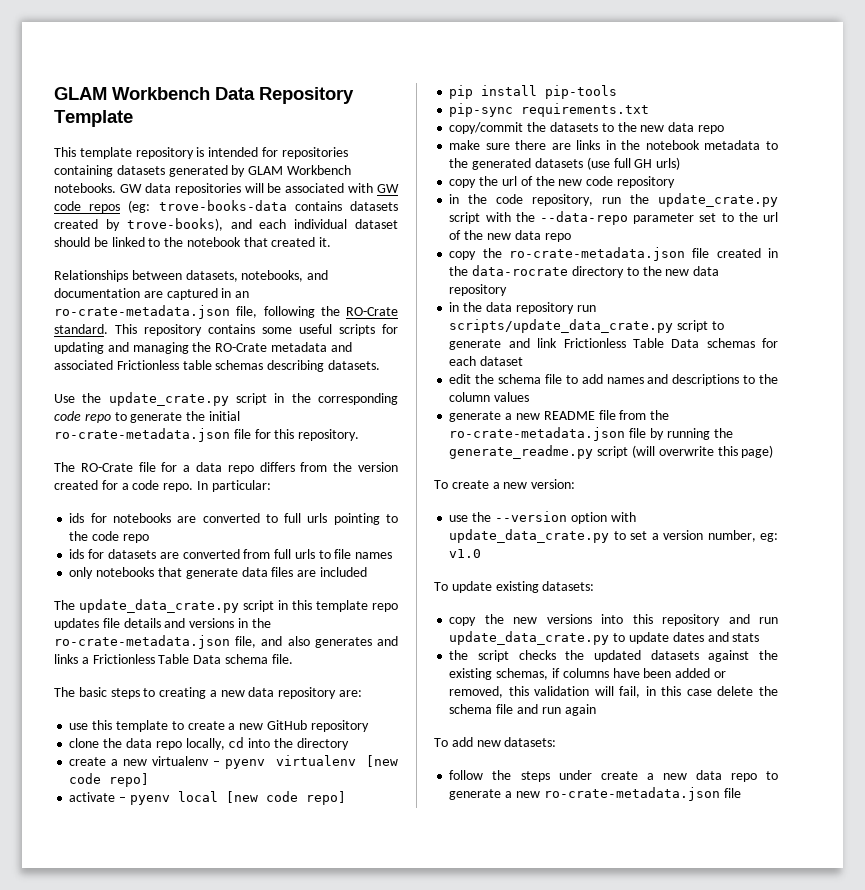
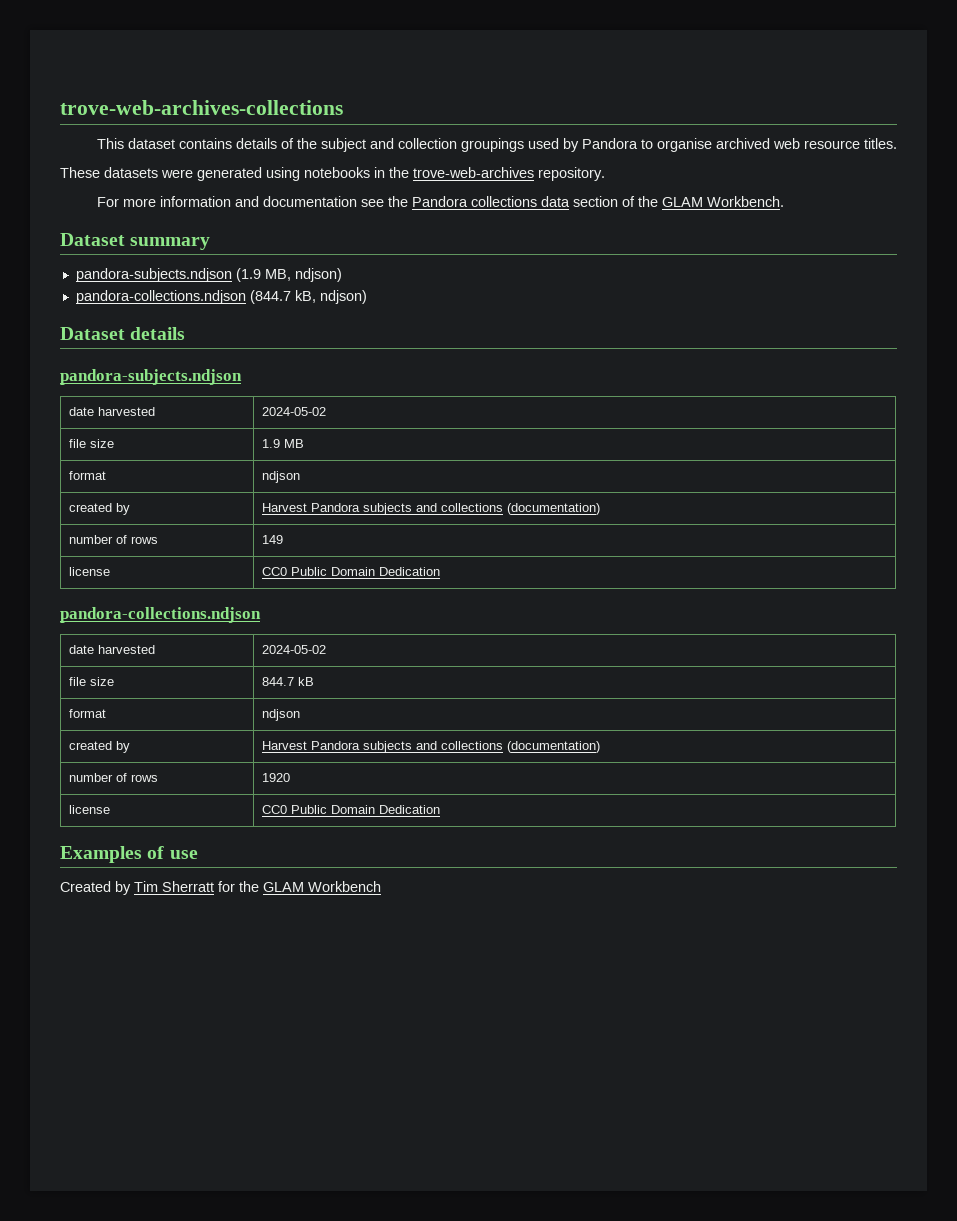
- GLAM Workbench Data Repository Template
- This template repository is intended for repositories containing datasets generated by GLAM Workbench notebooks. GW data repositories will be associated with GW code repos (eg: trove-books-data contains datasets created by trove-books), and each individual dataset should be linked to the notebook that created it.
- Relationships between datasets, notebooks, and documentation are captured in an ro-crate-metadata.json file, following the RO-Crate standard. This repository contains some useful scripts for updating and managing the RO-Crate metadata and associated Frictionless table schemas describing datasets.
- Use the update_crate.py script in the corresponding code repo to generate the initial ro-crate-metadata.json file for this repository.
- The RO-Crate file for a data repo differs from the version created for a code repo. In particular:
- ids for notebooks are converted to full urls pointing to the code repo
- ids for datasets are converted from full urls to file names
- only notebooks that generate data files are included
- The update_data_crate.py script in this template repo updates file details and versions in the ro-crate-metadata.json file, and also generates and links a Frictionless Table Data schema file.
- The basic steps to creating a new data repository are:
- use this template to create a new GitHub repository
- clone the data repo locally, cd into the directory
- create a new virtualenv – pyenv virtualenv [new code repo]
- activate – pyenv local [new code repo]
- pip install pip-tools
- pip-sync requirements.txt
- copy/commit the datasets to the new data repo
- make sure there are links in the notebook metadata to the generated datasets (use full GH urls)
- copy the url of the new code repository
- in the code repository, run the update_crate.py script with the --data-repo parameter set to the url of the new data repo
- copy the ro-crate-metadata.json file created in the data-rocrate directory to the new data repository
- in the data repository run scripts/update_data_crate.py script to generate and link Frictionless Table Data schemas for each dataset
- edit the schema file to add names and descriptions to the column values
- generate a new README file from the ro-crate-metadata.json file by running the generate_readme.py script (will overwrite this page)
- To create a new version:
- use the --version option with update_data_crate.py to set a version number, eg: v1.0
- To update existing datasets:
- copy the new versions into this repository and run update_data_crate.py to update dates and stats
- the script checks the updated datasets against the existing schemas, if columns have been added or removed, this validation will fail, in this case delete the schema file and run again
- To add new datasets:
- follow the steps under create a new data repo to generate a new ro-crate-metadata.json file
+ trove-web-archives-collections
+ This dataset contains details of the subject and collection groupings used by Pandora to organise archived web resource titles.
+ These datasets were generated using notebooks in the trove-web-archives repository.
+ For more information and documentation see the Pandora collections data section of the GLAM Workbench.
+ Dataset summary
+ pandora-subjects.ndjson (1.9 MB, ndjson)
+ pandora-collections.ndjson (844.7 kB, ndjson)
+ Dataset details
+ pandora-subjects.ndjson
+ date harvested | 2024-05-02
+ file size | 1.9 MB
+ format | ndjson
+ created by | Harvest Pandora subjects and collections (documentation)
+ number of rows | 149
+ license | CC0 Public Domain Dedication
+ pandora-collections.ndjson
+ date harvested | 2024-05-02
+ file size | 844.7 kB
+ format | ndjson
+ created by | Harvest Pandora subjects and collections (documentation)
+ number of rows | 1920
+ license | CC0 Public Domain Dedication
+ Examples of use
+ Created by Tim Sherratt for the GLAM Workbench

